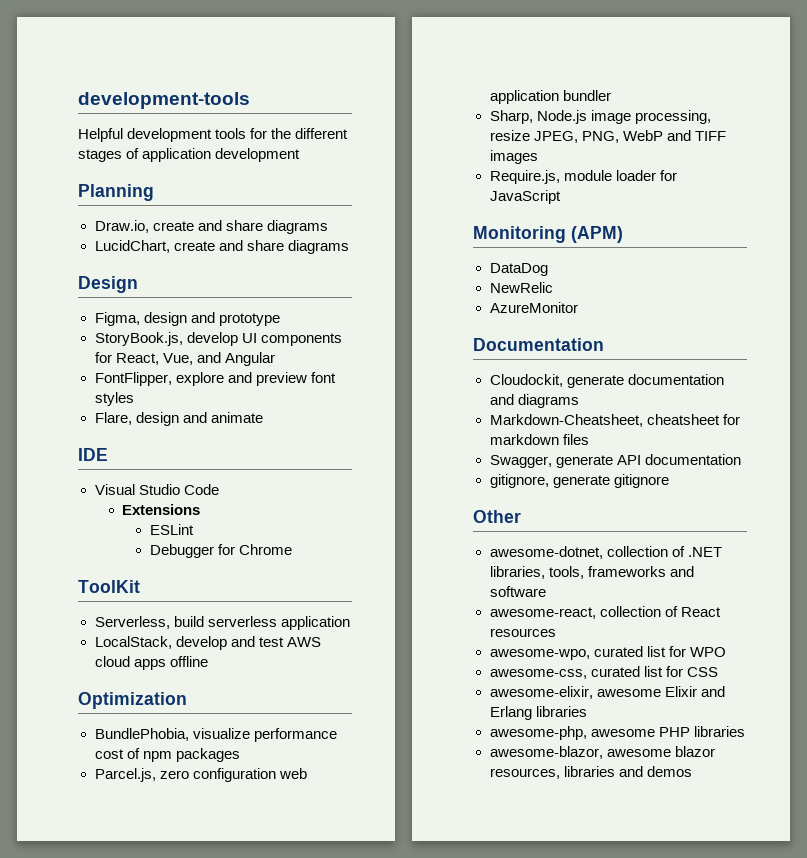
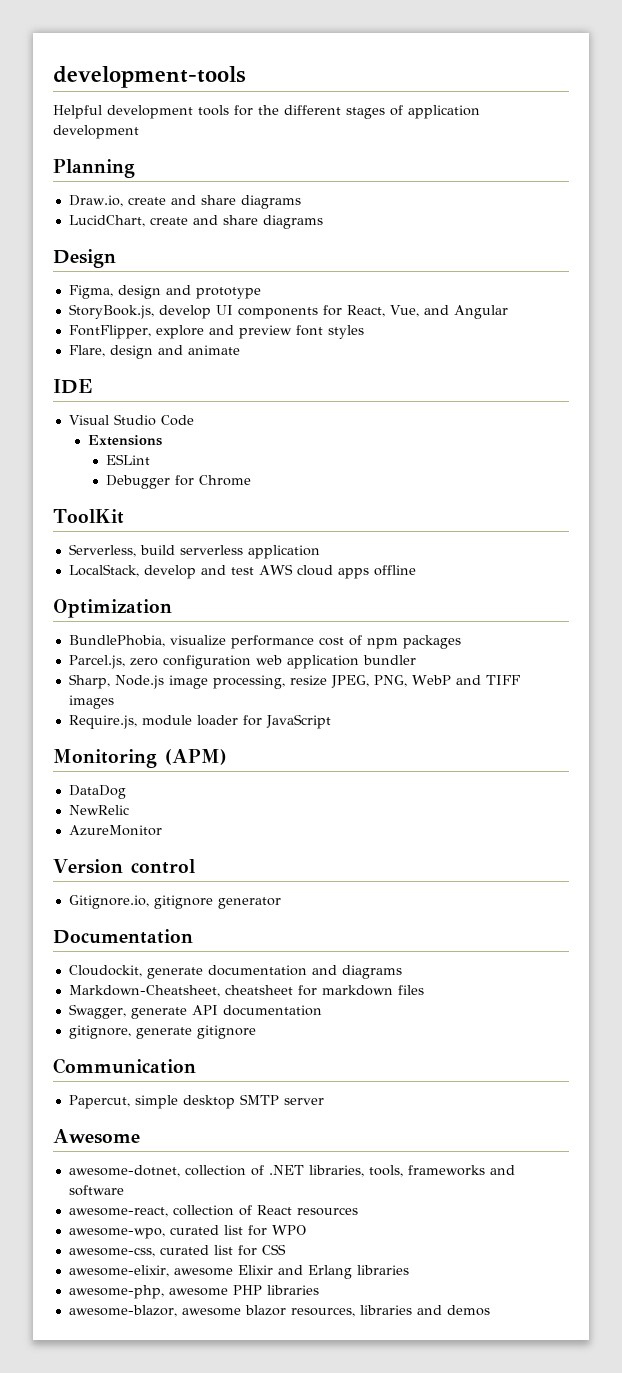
+ Version control
+ Gitignore.io, gitignore generator
- Other
+ Communication
+ Papercut, simple desktop SMTP server
+ Awesome

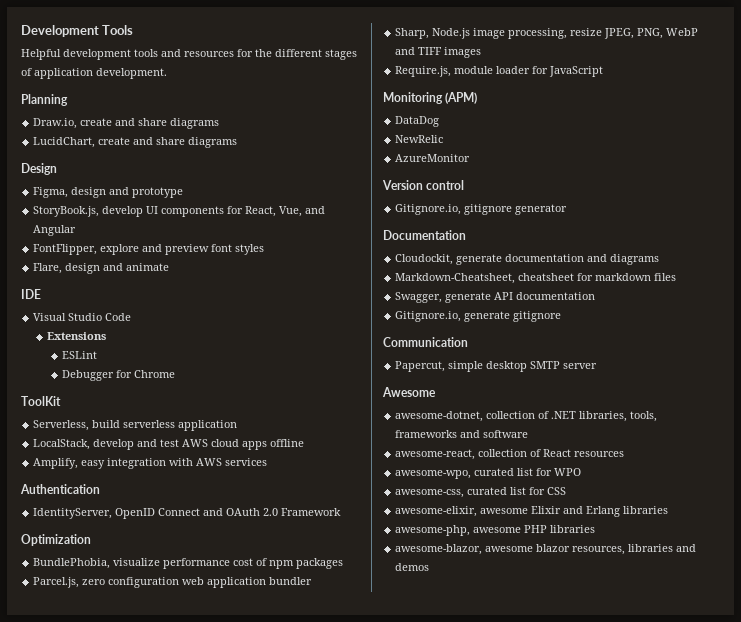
- development-tools
+ Development Tools
- Helpful development tools for the different stages of application development
+ Helpful development tools and resources for the different stages of application development.
+ Amplify, easy integration with AWS services
+ Authentication
+ IdentityServer, OpenID Connect and OAuth 2.0 Framework
- gitignore, generate gitignore
+ Gitignore.io, generate gitignore

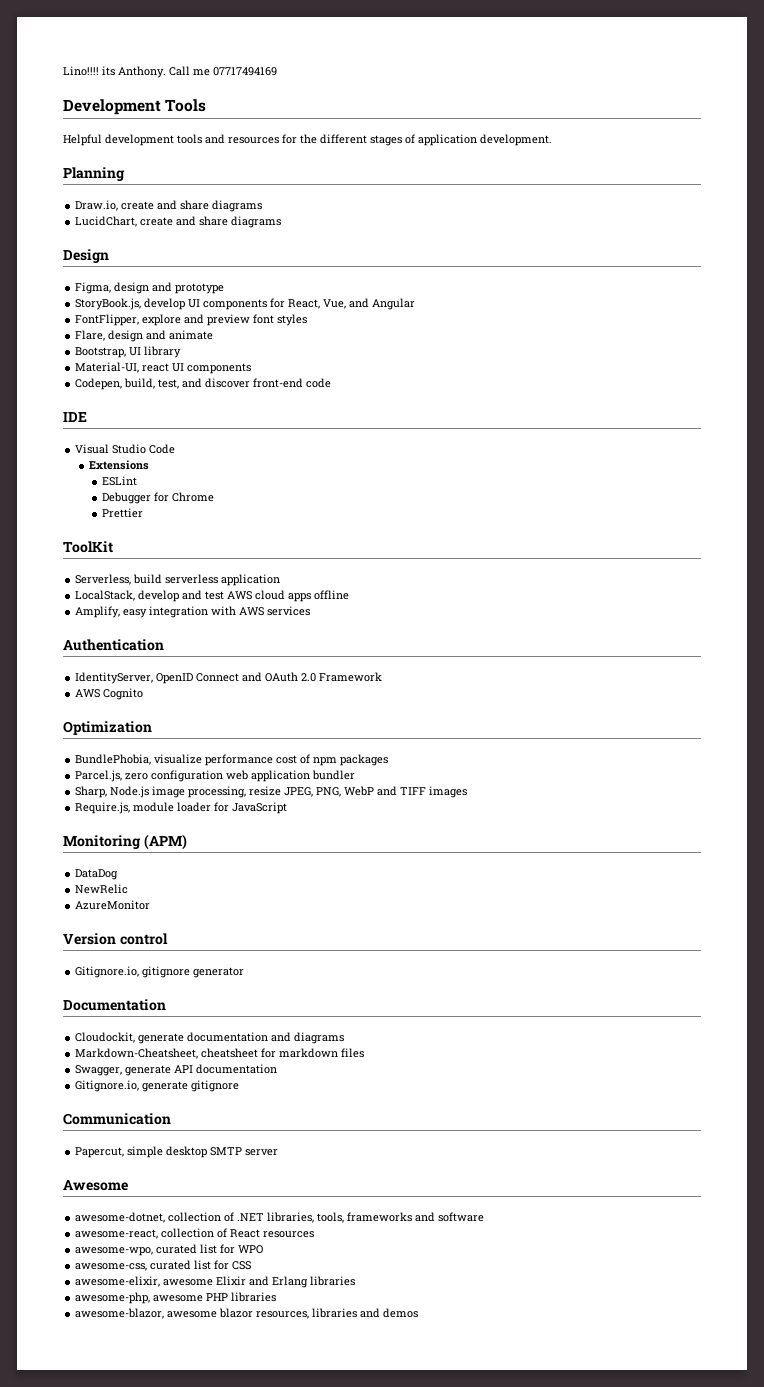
+ Lino!!!! its Anthony. Call me 07717494169
+ Bootstrap, UI library
+ Material-UI, react UI components
+ Codepen, build, test, and discover front-end code
+ Prettier
+ AWS Cognito

